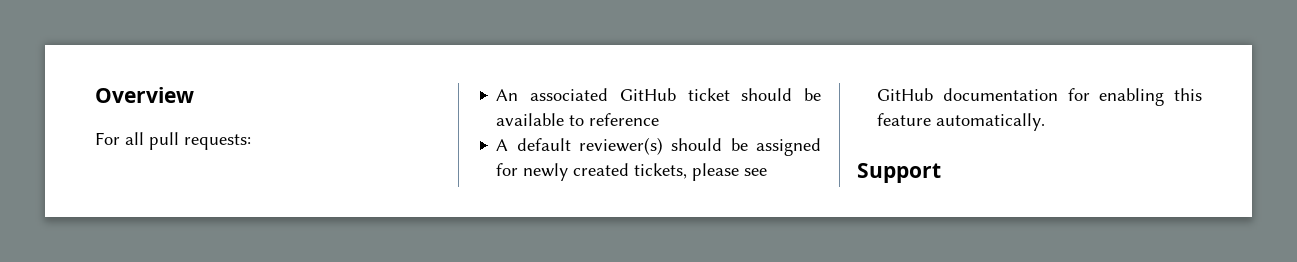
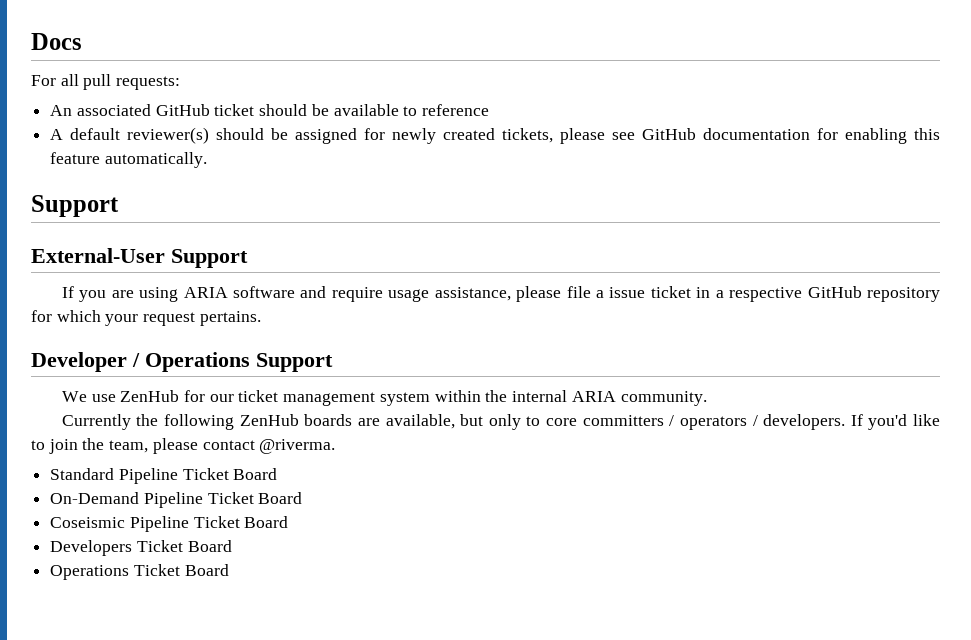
- Overview
+ Docs
+ External-User Support
+ If you are using ARIA software and require usage assistance, please file a issue ticket in a respective GitHub repository for which your request pertains.
+ Developer / Operations Support
+ We use ZenHub for our ticket management system within the internal ARIA community.
+ Currently the following ZenHub boards are available, but only to core committers / operators / developers. If you'd like to join the team, please contact @riverma.
+ Standard Pipeline Ticket Board
+ On-Demand Pipeline Ticket Board
+ Coseismic Pipeline Ticket Board
+ Developers Ticket Board
+ Operations Ticket Board

